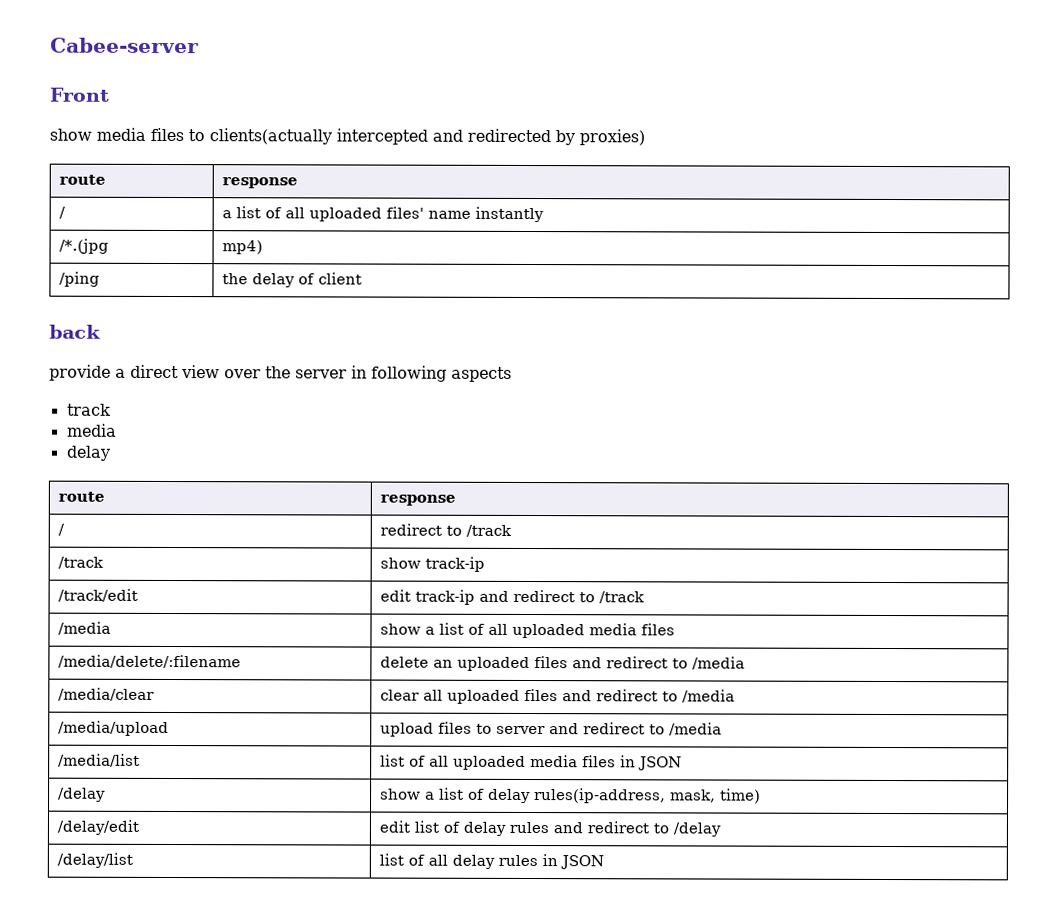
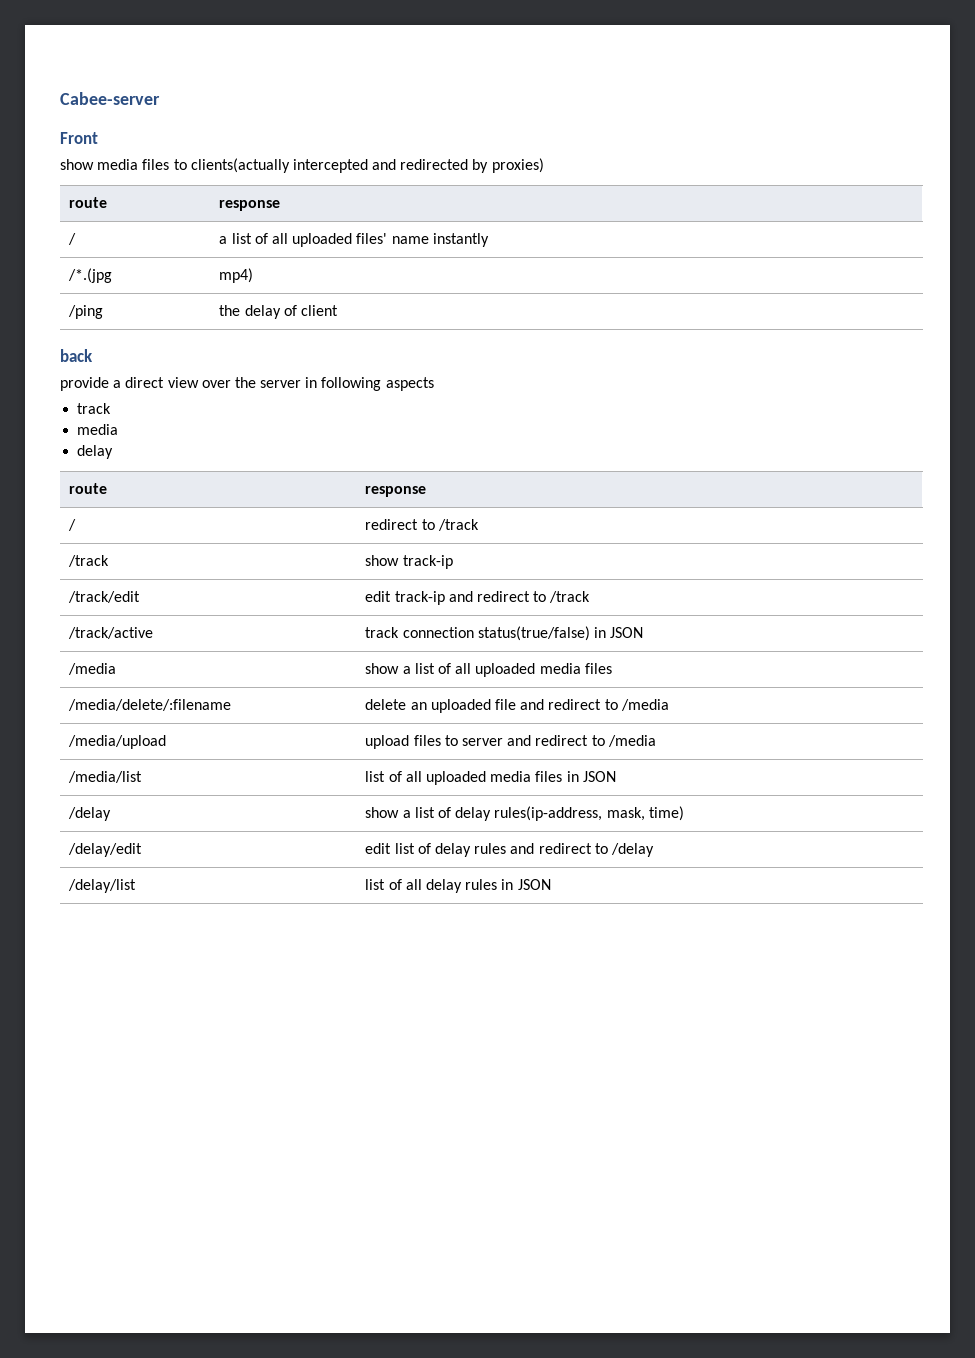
+ /track/active | track connection status(true/false) in JSON
- /media/delete/:filename | delete an uploaded files and redirect to /media
- /media/clear | clear all uploaded files and redirect to /media
+ /media/delete/:filename | delete an uploaded file and redirect to /media

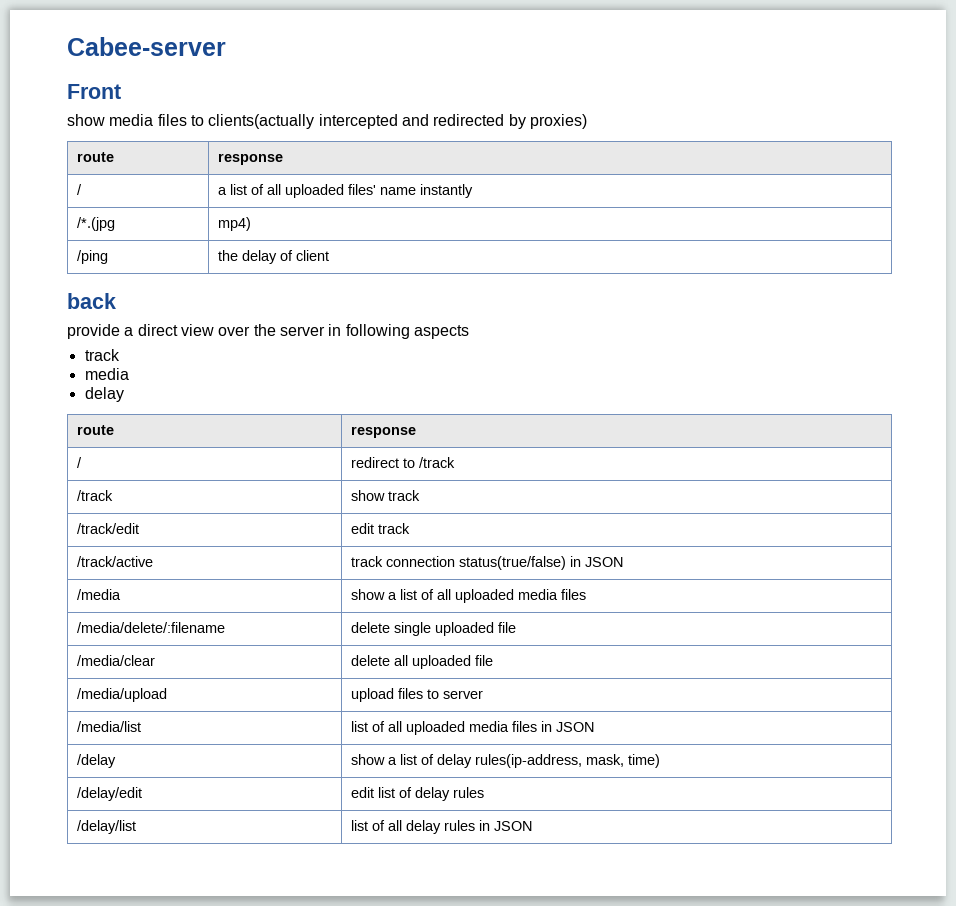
- /track | show track-ip
+ /track | show track
- /track/edit | edit track-ip and redirect to /track
+ /track/edit | edit track
- /media/delete/:filename | delete an uploaded file and redirect to /media
+ /media/delete/:filename | delete single uploaded file
+ /media/clear | delete all uploaded file
- /media/upload | upload files to server and redirect to /media
+ /media/upload | upload files to server
- /delay/edit | edit list of delay rules and redirect to /delay
+ /delay/edit | edit list of delay rules

